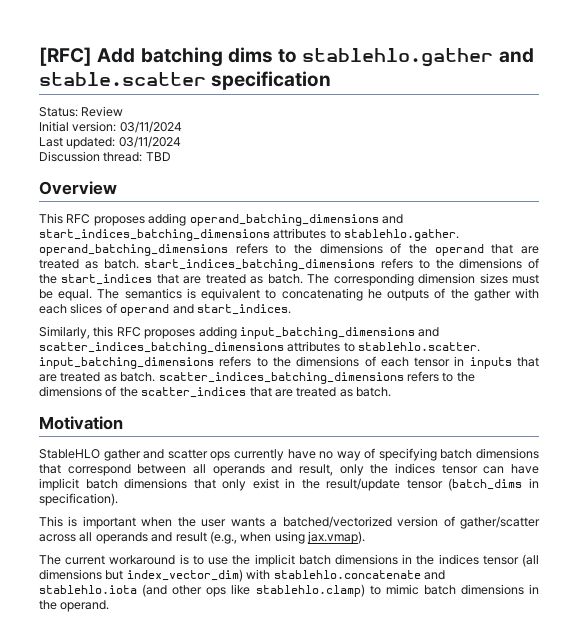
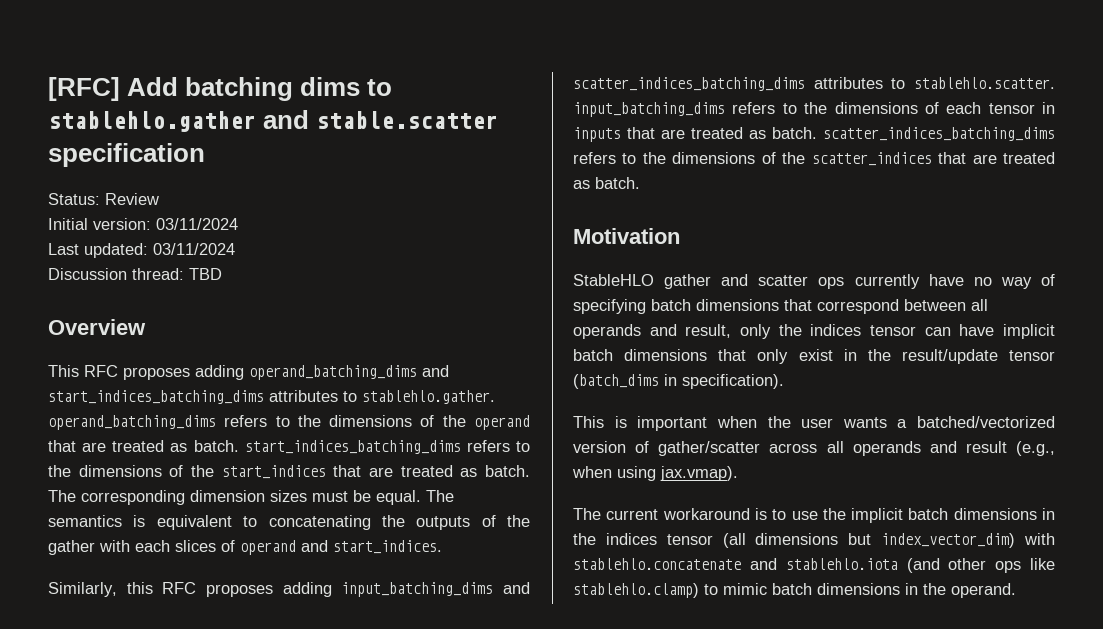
- This RFC proposes adding operand_batching_dimensions and start_indices_batching_dimensions attributes to stablehlo.gather. operand_batching_dimensions refers to the dimensions of the operand that are treated as batch. start_indices_batching_dimensions refers to the dimensions of the start_indices that are treated as batch.
+ This RFC proposes adding operand_batching_dims and start_indices_batching_dims attributes to stablehlo.gather. operand_batching_dims refers to the dimensions of the operand that are treated as batch. start_indices_batching_dims refers to the dimensions of the start_indices that are treated as batch.
- The semantics is equivalent to concatenating he outputs of the gather with each slices of operand and start_indices.
+ The semantics is equivalent to concatenating the outputs of the gather with each slices of operand and start_indices.
- Similarly, this RFC proposes adding input_batching_dimensions and scatter_indices_batching_dimensions attributes to stablehlo.scatter. input_batching_dimensions refers to the dimensions of each tensor in inputs that are treated as batch. scatter_indices_batching_dimensions refers to the dimensions of the scatter_indices that are treated as batch.
+ Similarly, this RFC proposes adding input_batching_dims and scatter_indices_batching_dims attributes to stablehlo.scatter. input_batching_dims refers to the dimensions of each tensor in inputs that are treated as batch. scatter_indices_batching_dims refers to the dimensions of the scatter_indices that are treated as batch.

